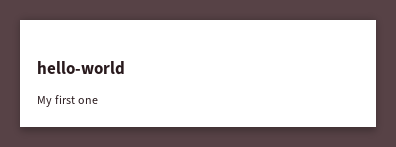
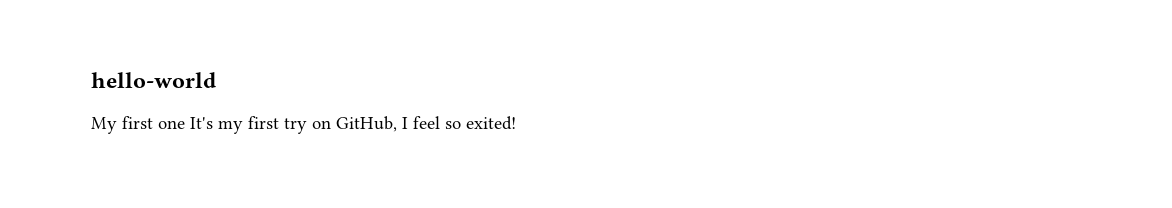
- My first one
+ My first one It's my first try on GitHub, I feel so exited!

